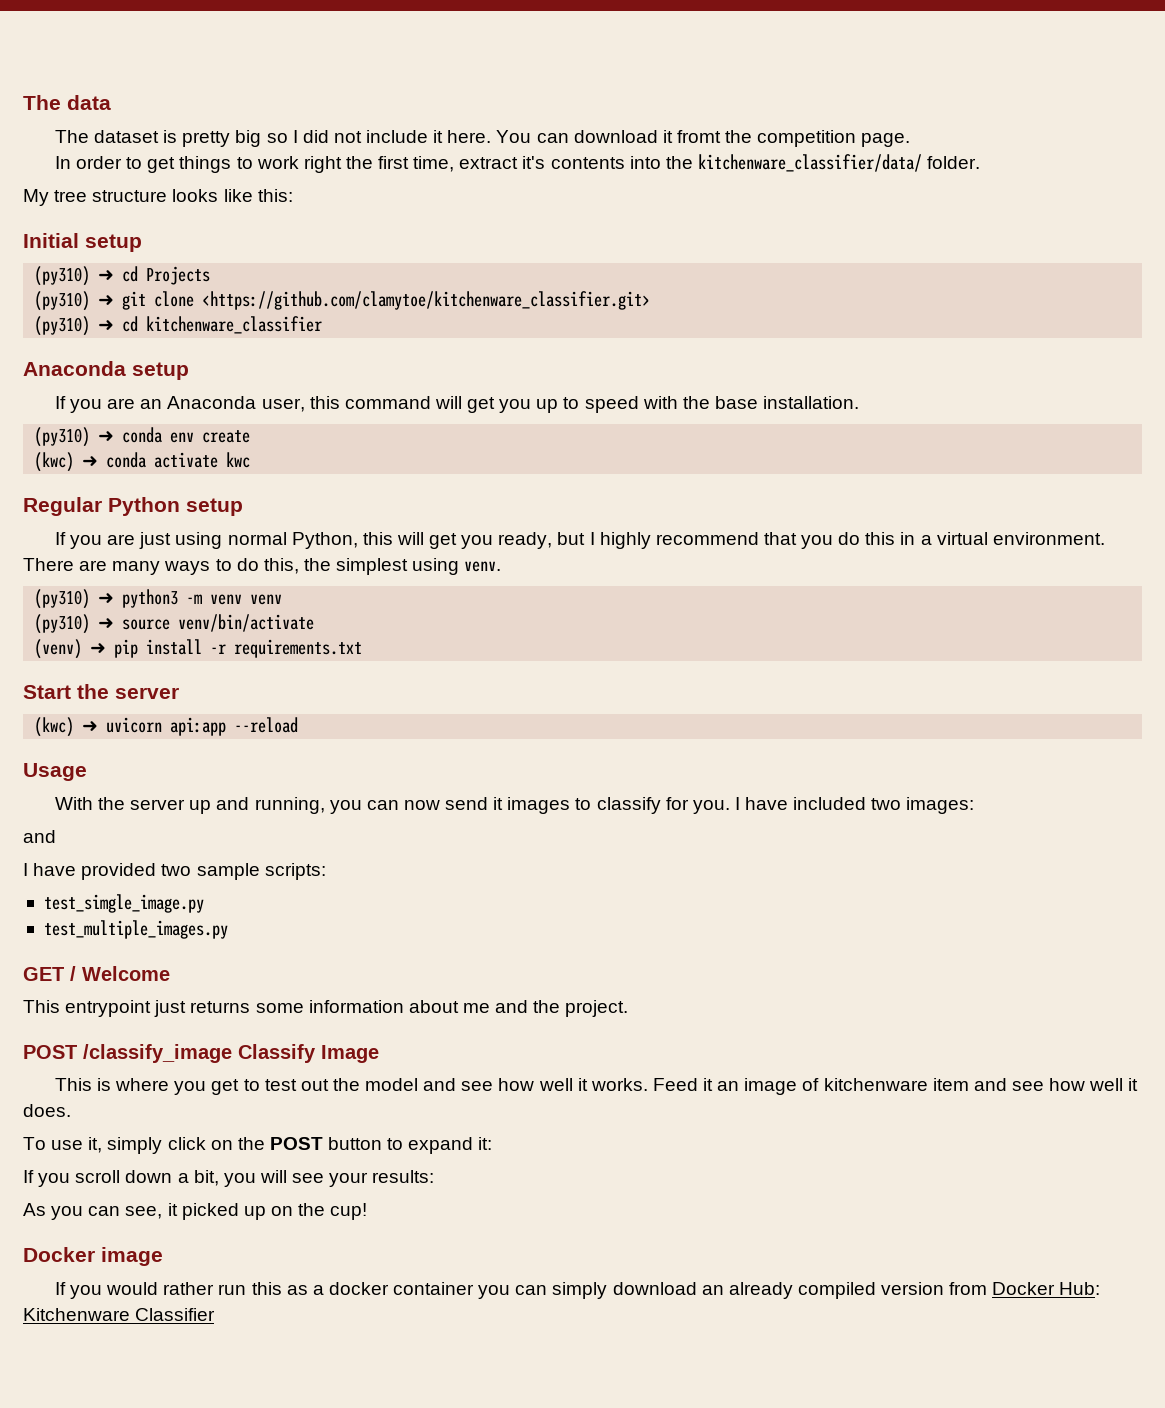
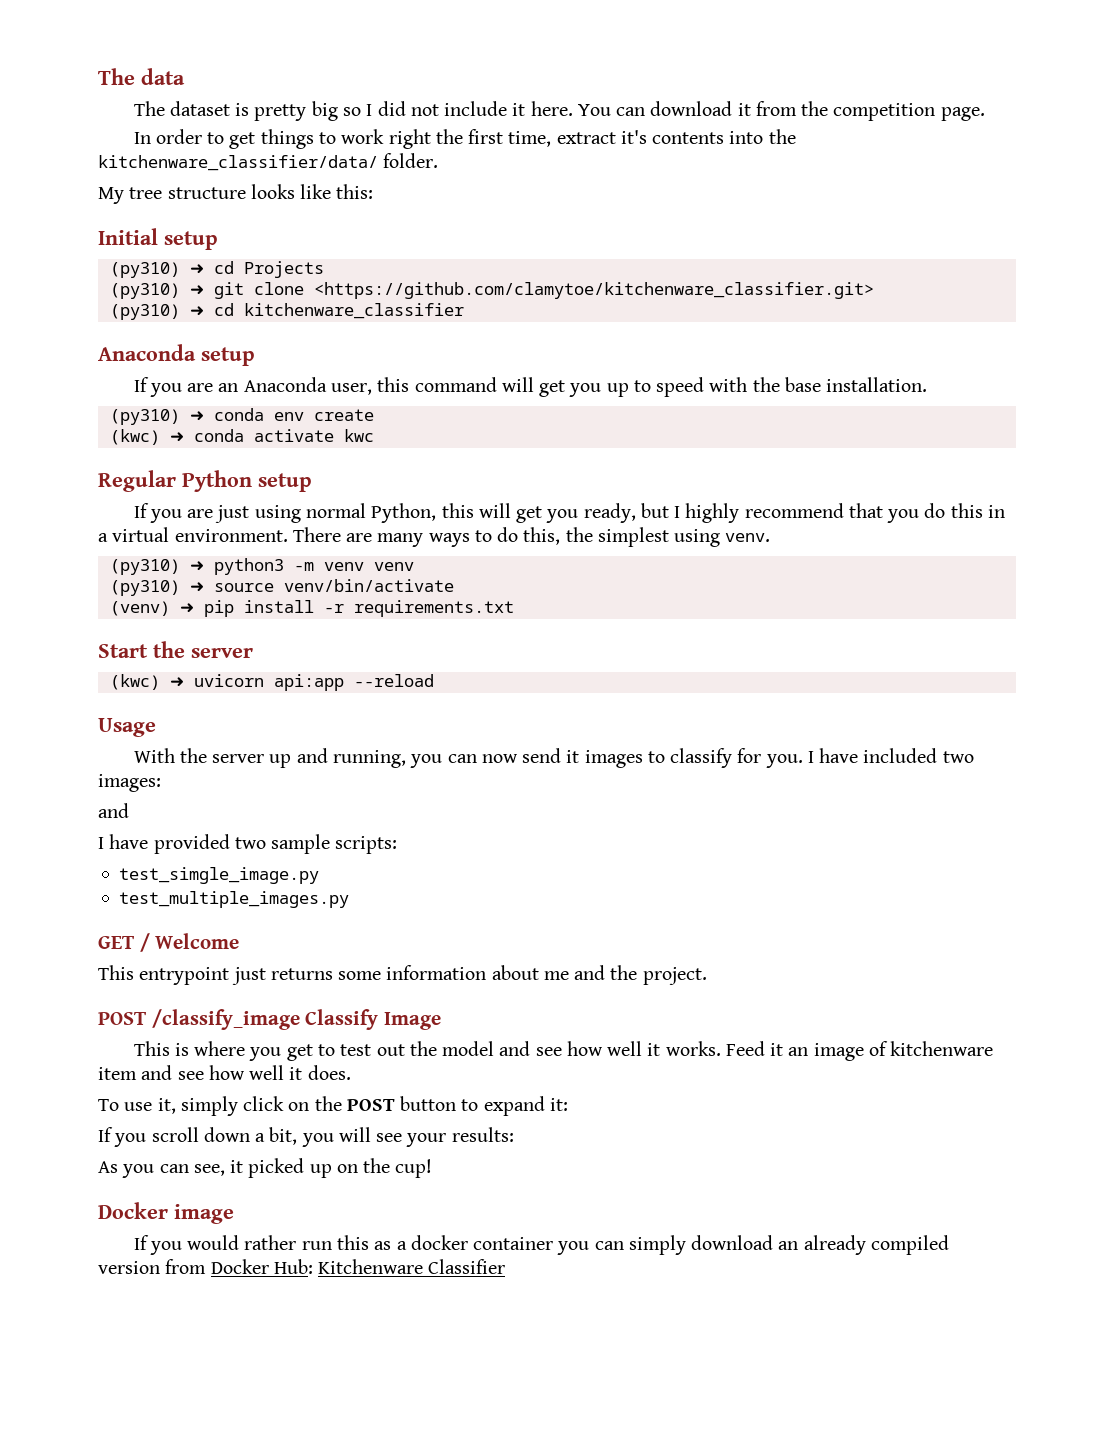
- You can download it fromt the competition page.
+ You can download it from the competition page.

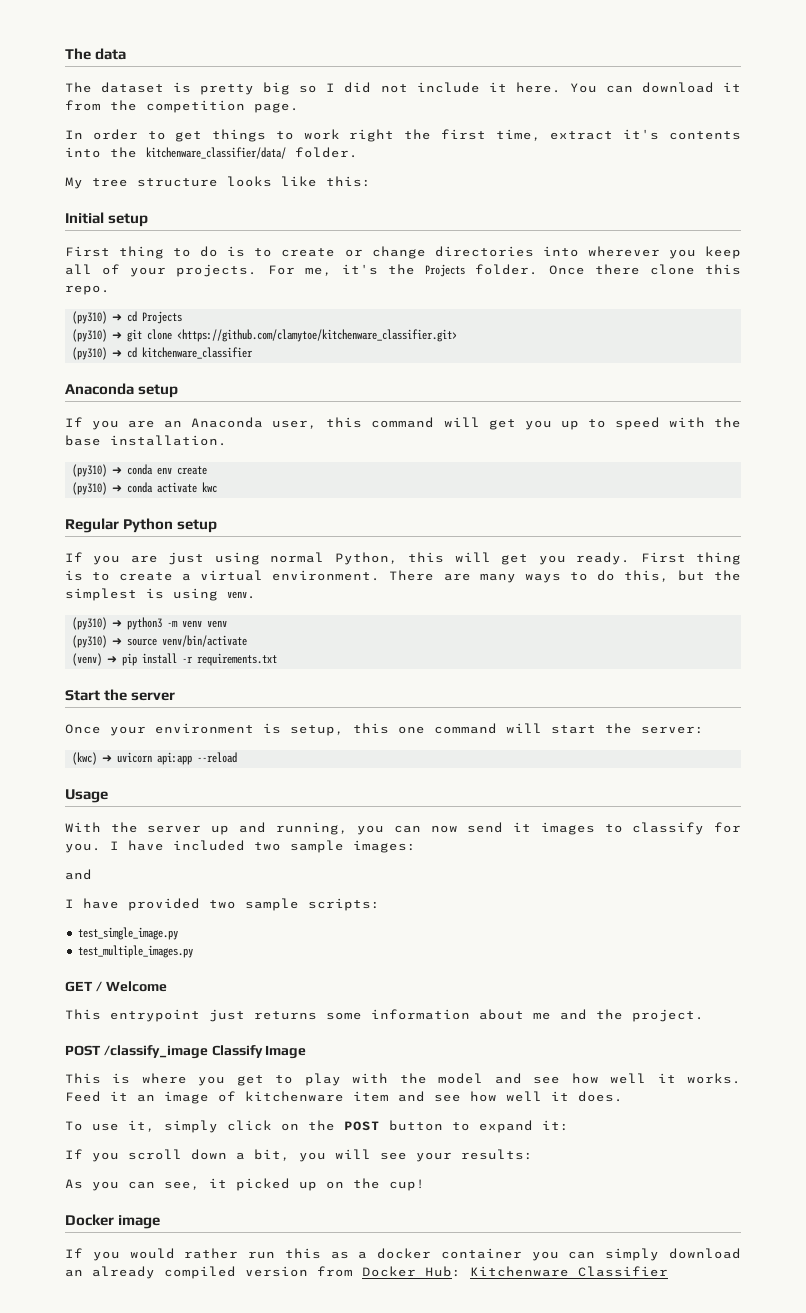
+ First thing to do is to create or change directories into wherever you keep all of your projects. For me, it's the Projects folder. Once there clone this repo.
- (kwc) ➜ conda activate kwc
+ (py310) ➜ conda activate kwc
- If you are just using normal Python, this will get you ready, but I highly recommend that you do this in a virtual environment.
+ If you are just using normal Python, this will get you ready. First thing is to create a virtual environment.
- There are many ways to do this, the simplest using venv.
+ There are many ways to do this, but the simplest is using venv.
+ Once your environment is setup, this one command will start the server:
- I have included two images:
+ I have included two sample images:
- This is where you get to test out the model and see how well it works.
+ This is where you get to play with the model and see how well it works.

